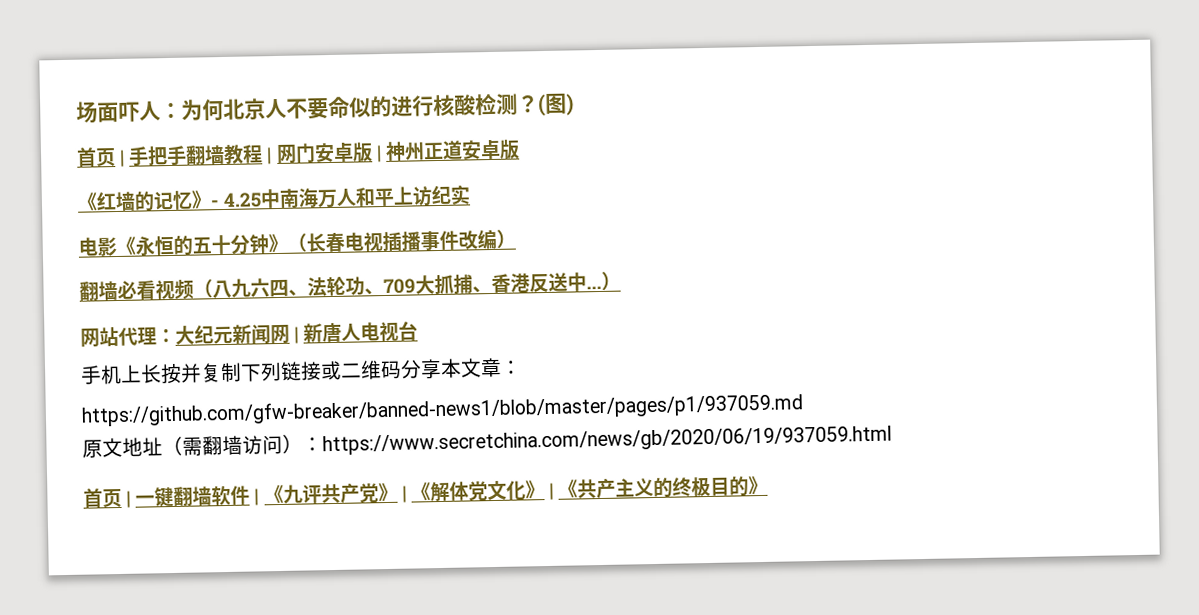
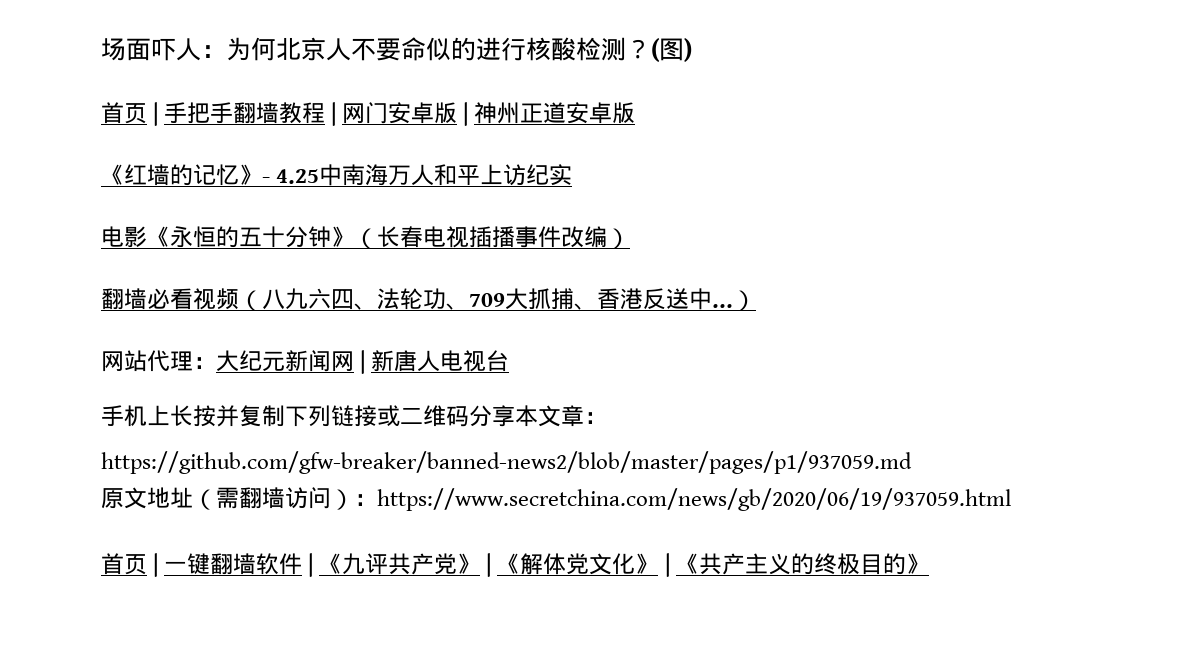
- https://github.com/gfw-breaker/banned-news1/blob/master/pages/p1/937059.md
+ https://github.com/gfw-breaker/banned-news2/blob/master/pages/p1/937059.md

